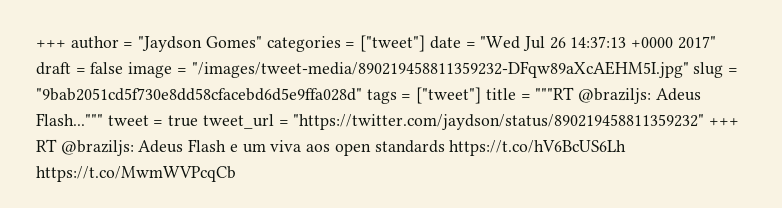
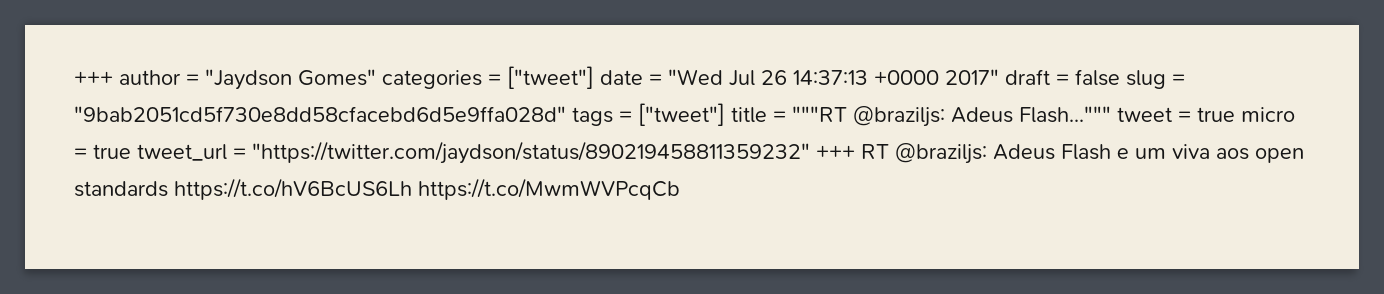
- +++ author = "Jaydson Gomes" categories = ["tweet"] date = "Wed Jul 26 14:37:13 +0000 2017" draft = false image = "/images/tweet-media/890219458811359232-DFqw89aXcAEHM5I.jpg" slug = "9bab2051cd5f730e8dd58cfacebd6d5e9ffa028d" tags = ["tweet"] title = """RT @braziljs: Adeus Flash...""" tweet = true tweet_url = "https://twitter.com/jaydson/status/890219458811359232" +++ RT @braziljs: Adeus Flash e um viva aos open standards https://t.co/hV6BcUS6Lh https://t.co/MwmWVPcqCb
+ +++ author = "Jaydson Gomes" categories = ["tweet"] date = "Wed Jul 26 14:37:13 +0000 2017" draft = false slug = "9bab2051cd5f730e8dd58cfacebd6d5e9ffa028d" tags = ["tweet"] title = """RT @braziljs: Adeus Flash...""" tweet = true micro = true tweet_url = "https://twitter.com/jaydson/status/890219458811359232" +++ RT @braziljs: Adeus Flash e um viva aos open standards https://t.co/hV6BcUS6Lh https://t.co/MwmWVPcqCb

